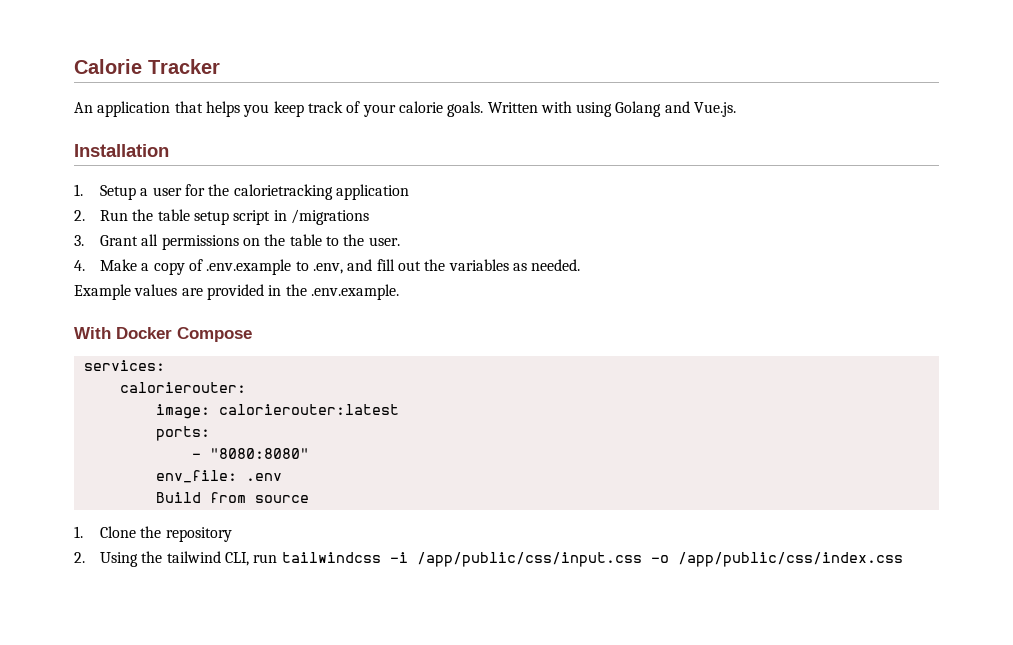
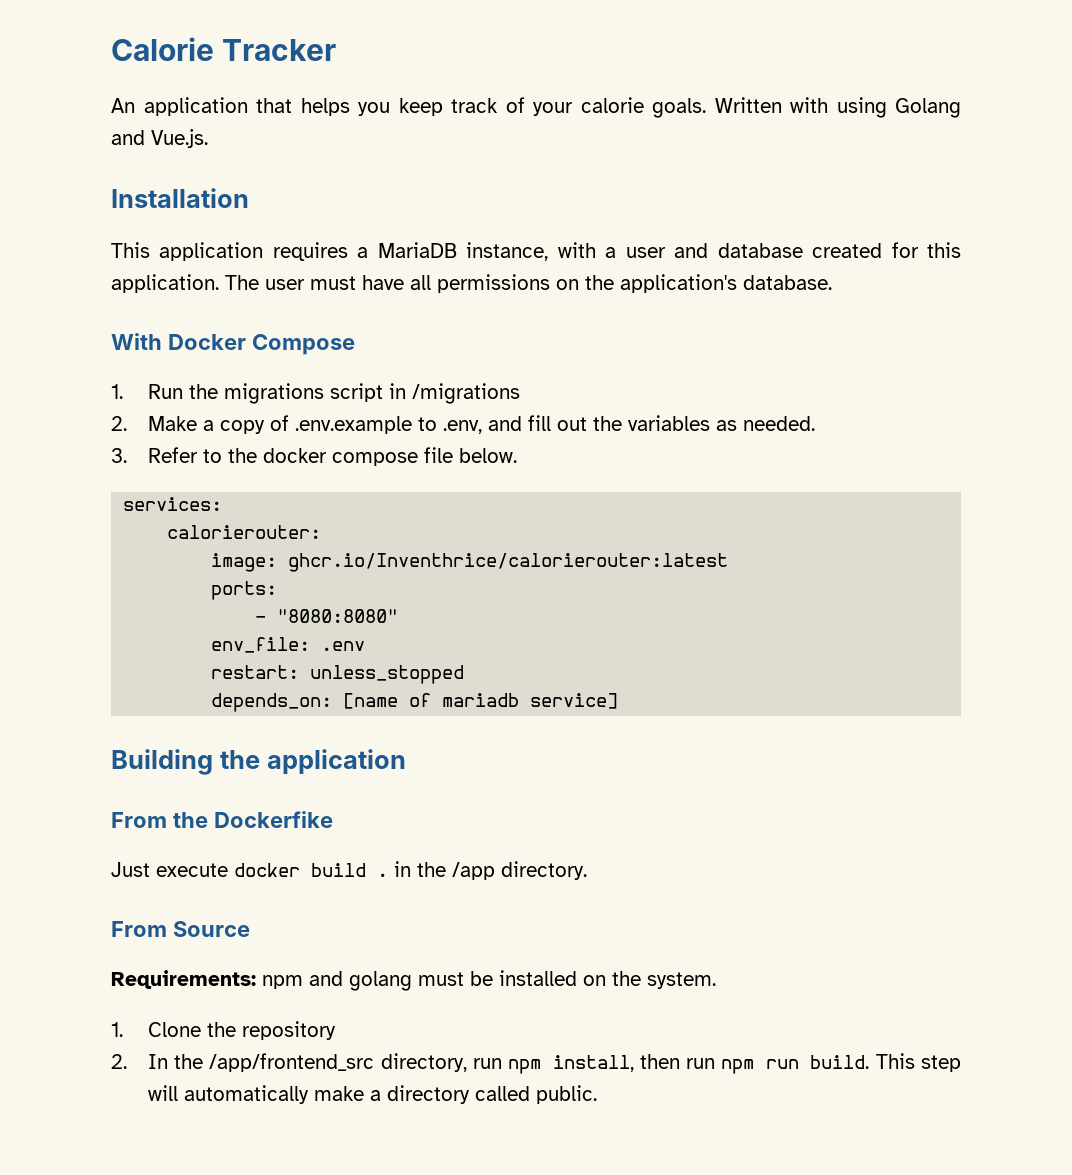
- 1. Setup a user for the calorietracking application
- 2. Run the table setup script in /migrations
- 3. Grant all permissions on the table to the user.
- 4. Make a copy of .env.example to .env, and fill out the variables as needed.
+ This application requires a MariaDB instance, with a user and database created for this application. The user must have all permissions on the application's database.
+ With Docker Compose
+ 1. Run the migrations script in /migrations
+ 2. Make a copy of .env.example to .env, and fill out the variables as needed.
- Example values are provided in the .env.example.
- With Docker Compose
+ 3. Refer to the docker compose file below.
- image: calorierouter:latest
+ image: ghcr.io/Inventhrice/calorierouter:latest
- Build from source
+ restart: unless_stopped
+ depends_on: [name of mariadb service]
+ Building the application
+ From the Dockerfike
+ Just execute docker build . in the /app directory.
+ From Source
+ Requirements: npm and golang must be installed on the system.
- 2. Using the tailwind CLI, run tailwindcss -i /app/public/css/input.css -o /app/public/css/index.css
+ 2. In the /app/frontend_src directory, run npm install, then run npm run build. This step will automatically make a directory called public.

